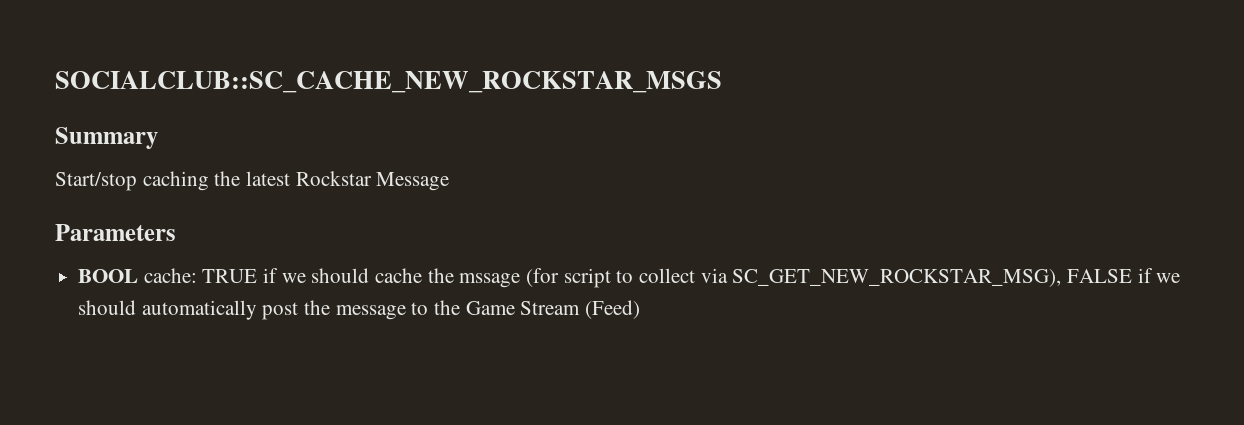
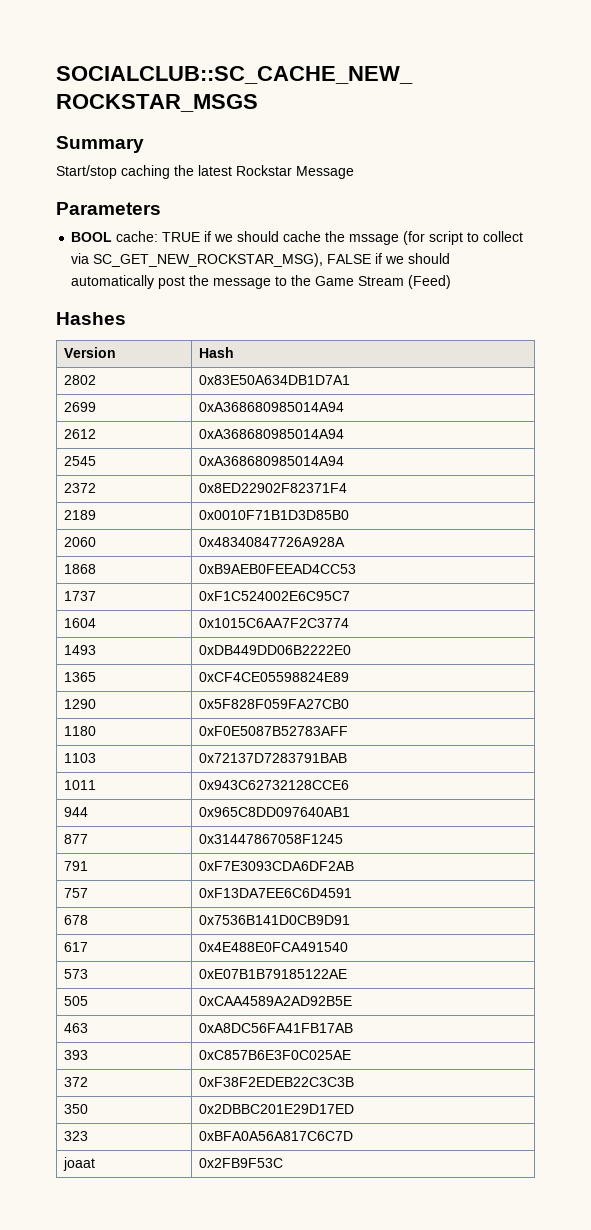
+ Hashes
+ Version | Hash
+ 2802 | 0x83E50A634DB1D7A1
+ 2699 | 0xA368680985014A94
+ 2612 | 0xA368680985014A94
+ 2545 | 0xA368680985014A94
+ 2372 | 0x8ED22902F82371F4
+ 2189 | 0x0010F71B1D3D85B0
+ 2060 | 0x48340847726A928A
+ 1868 | 0xB9AEB0FEEAD4CC53
+ 1737 | 0xF1C524002E6C95C7
+ 1604 | 0x1015C6AA7F2C3774
+ 1493 | 0xDB449DD06B2222E0
+ 1365 | 0xCF4CE05598824E89
+ 1290 | 0x5F828F059FA27CB0
+ 1180 | 0xF0E5087B52783AFF
+ 1103 | 0x72137D7283791BAB
+ 1011 | 0x943C62732128CCE6
+ 944 | 0x965C8DD097640AB1
+ 877 | 0x31447867058F1245
+ 791 | 0xF7E3093CDA6DF2AB
+ 757 | 0xF13DA7EE6C6D4591
+ 678 | 0x7536B141D0CB9D91
+ 617 | 0x4E488E0FCA491540
+ 573 | 0xE07B1B79185122AE
+ 505 | 0xCAA4589A2AD92B5E
+ 463 | 0xA8DC56FA41FB17AB
+ 393 | 0xC857B6E3F0C025AE
+ 372 | 0xF38F2EDEB22C3C3B
+ 350 | 0x2DBBC201E29D17ED
+ 323 | 0xBFA0A56A817C6C7D
+ joaat | 0x2FB9F53C

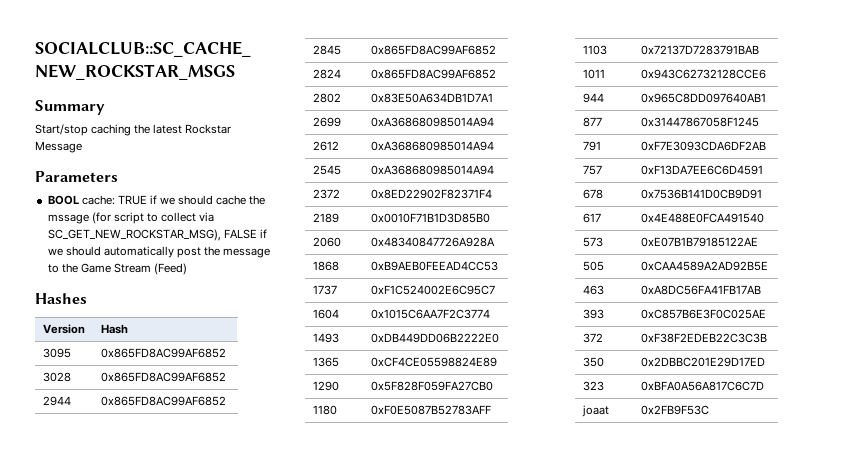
+ 3095 | 0x865FD8AC99AF6852
+ 3028 | 0x865FD8AC99AF6852
+ 2944 | 0x865FD8AC99AF6852
+ 2845 | 0x865FD8AC99AF6852
+ 2824 | 0x865FD8AC99AF6852

